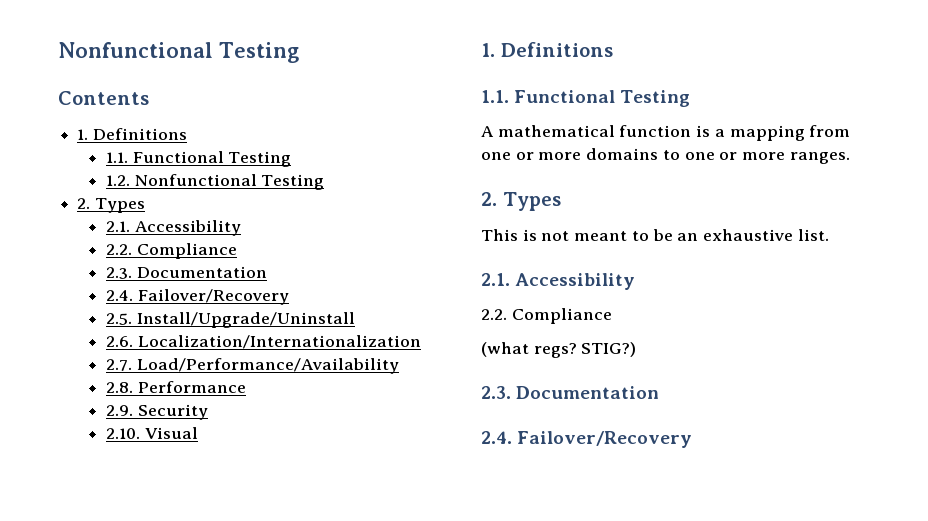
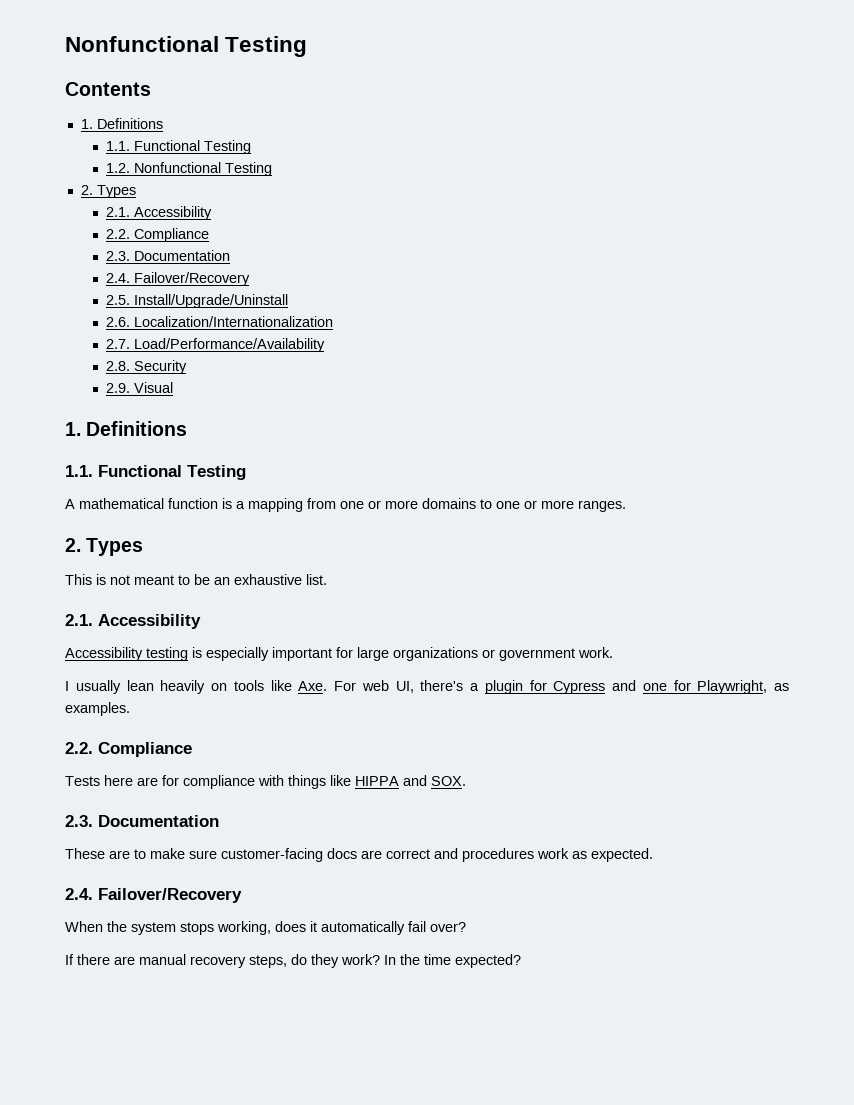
- 2.8. Performance
+ 2.8. Security
- 2.9. Security
- 2.10. Visual
+ 2.9. Visual
  This is not meant to be an exhaustive list.
  2.1. Accessibility
+ Accessibility testing is especially important for large organizations or government work.
+ I usually lean heavily on tools like Axe. For web UI, there's a plugin for Cypress and one for Playwright, as examples.
  2.2. Compliance
- (what regs? STIG?)
+ Tests here are for compliance with things like HIPPA and SOX.
  2.3. Documentation
+ These are to make sure customer-facing docs are correct and procedures work as expected.
  2.4. Failover/Recovery
+ When the system stops working, does it automatically fail over?
+ If there are manual recovery steps, do they work? In the time expected?

